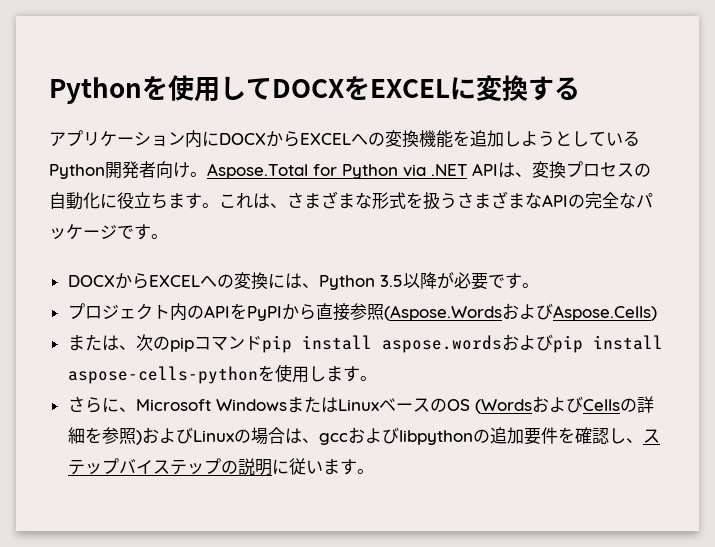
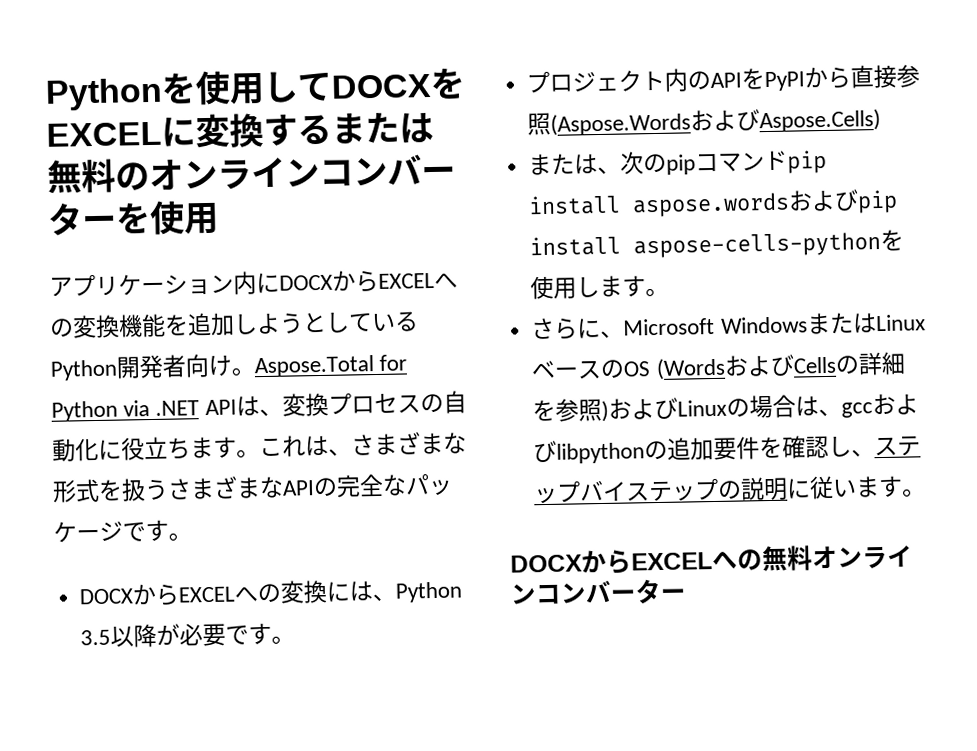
- Pythonを使用してDOCXをEXCELに変換する
+ Pythonを使用してDOCXをEXCELに変換するまたは無料のオンラインコンバーターを使用
+ DOCXからEXCELへの無料オンラインコンバーター

